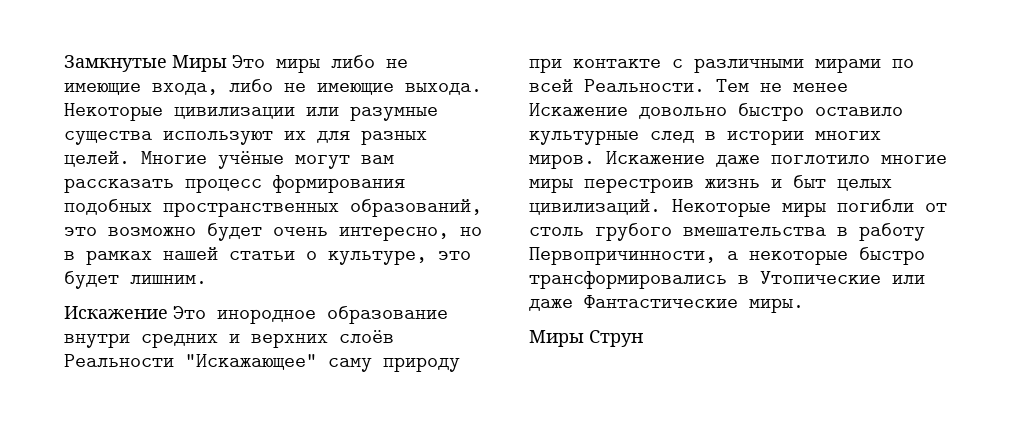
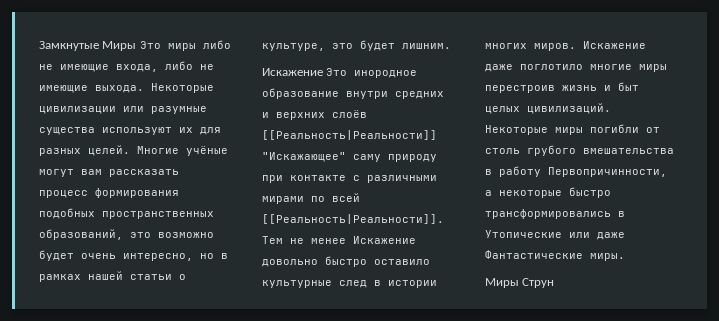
- Искажение Это инородное образование внутри средних и верхних слоёв Реальности "Искажающее" саму природу при контакте с различными мирами по всей Реальности.
+ Искажение Это инородное образование внутри средних и верхних слоёв [[Реальность|Реальности]] "Искажающее" саму природу при контакте с различными мирами по всей [[Реальность|Реальности]].

